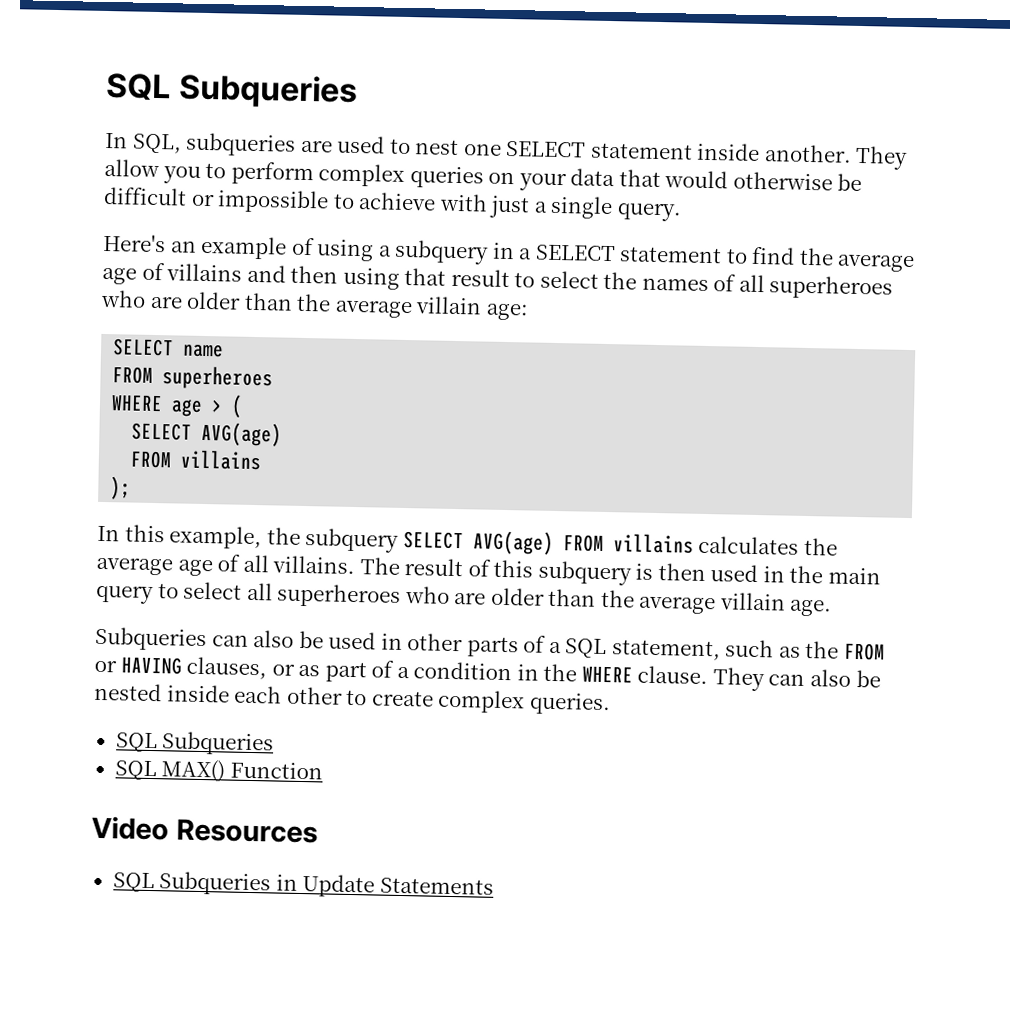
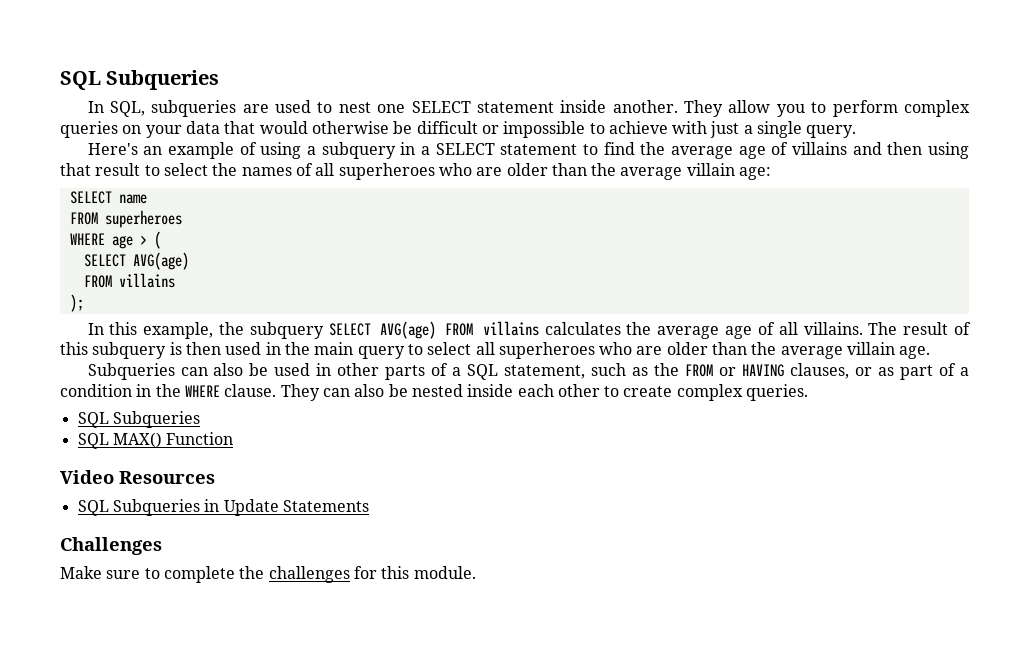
+ Challenges
+ Make sure to complete the challenges for this module.

